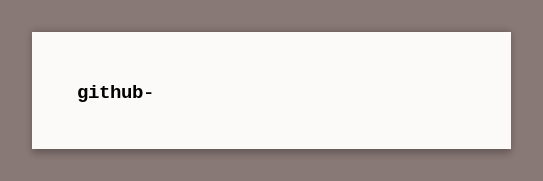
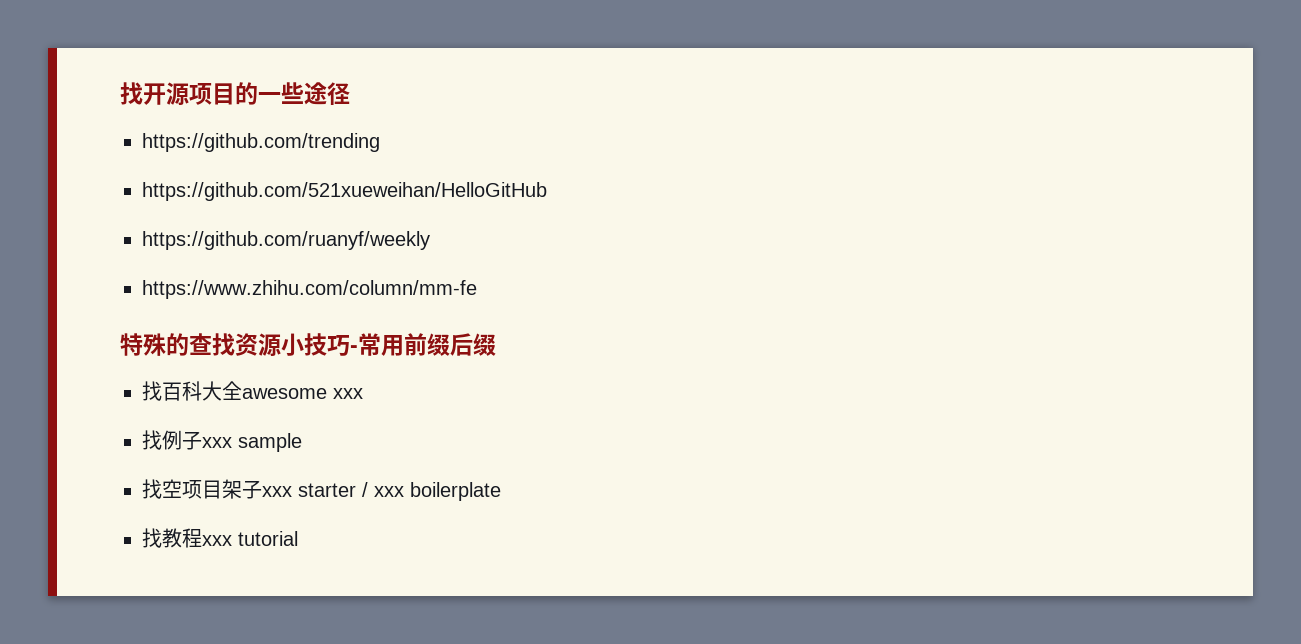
- github-
+ 找开源项目的一些途径
+ https://github.com/trending
+ https://github.com/521xueweihan/HelloGitHub
+ https://github.com/ruanyf/weekly
+ https://www.zhihu.com/column/mm-fe
+ 特殊的查找资源小技巧-常用前缀后缀
+ 找百科大全awesome xxx
+ 找例子xxx sample
+ 找空项目架子xxx starter / xxx boilerplate
+ 找教程xxx tutorial

